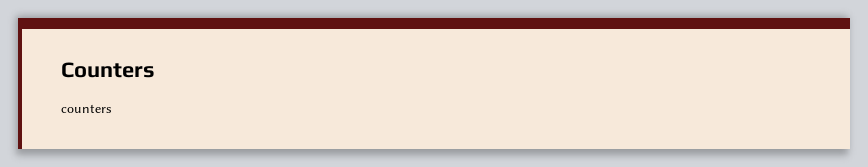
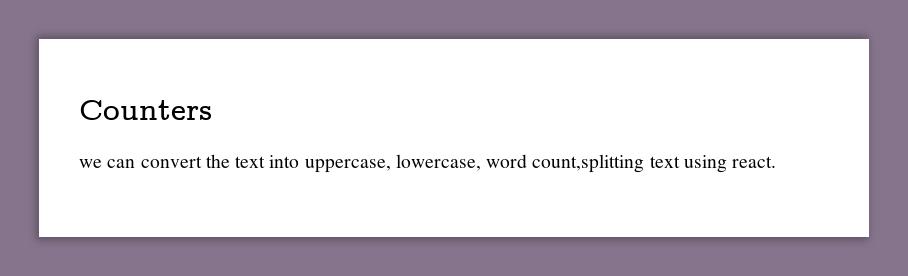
- counters
+ we can convert the text into uppercase, lowercase, word count,splitting text using react.

